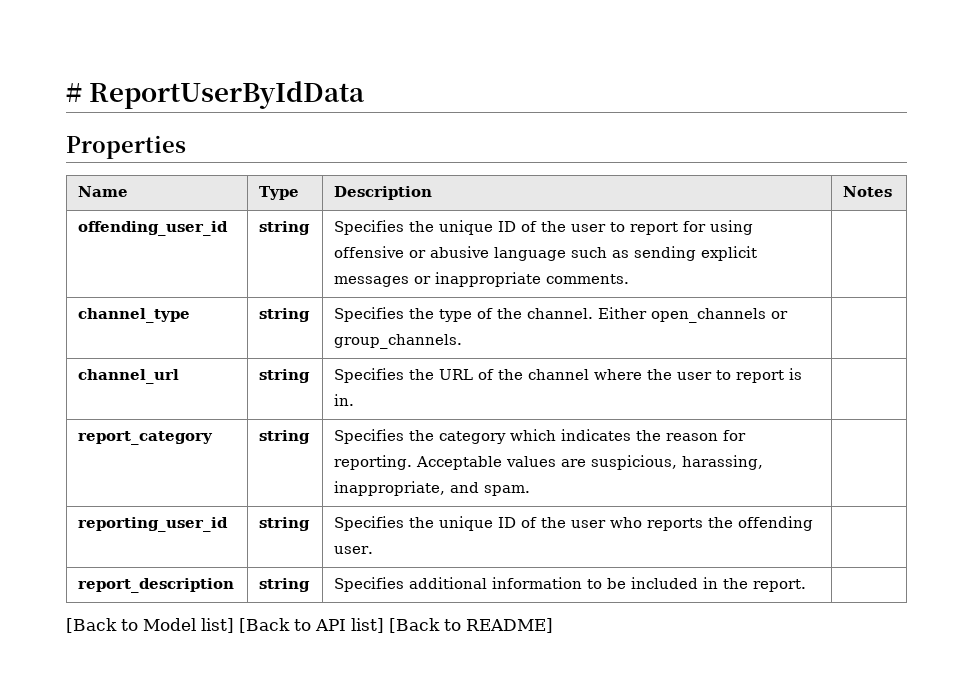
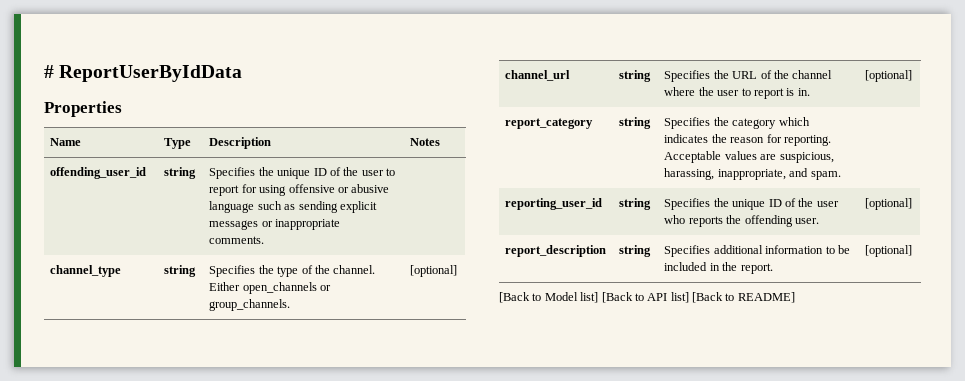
- channel_type | string | Specifies the type of the channel. Either open_channels or group_channels. |
+ channel_type | string | Specifies the type of the channel. Either open_channels or group_channels. | [optional]
- channel_url | string | Specifies the URL of the channel where the user to report is in. |
+ channel_url | string | Specifies the URL of the channel where the user to report is in. | [optional]
- reporting_user_id | string | Specifies the unique ID of the user who reports the offending user. |
+ reporting_user_id | string | Specifies the unique ID of the user who reports the offending user. | [optional]
- report_description | string | Specifies additional information to be included in the report. |
+ report_description | string | Specifies additional information to be included in the report. | [optional]

